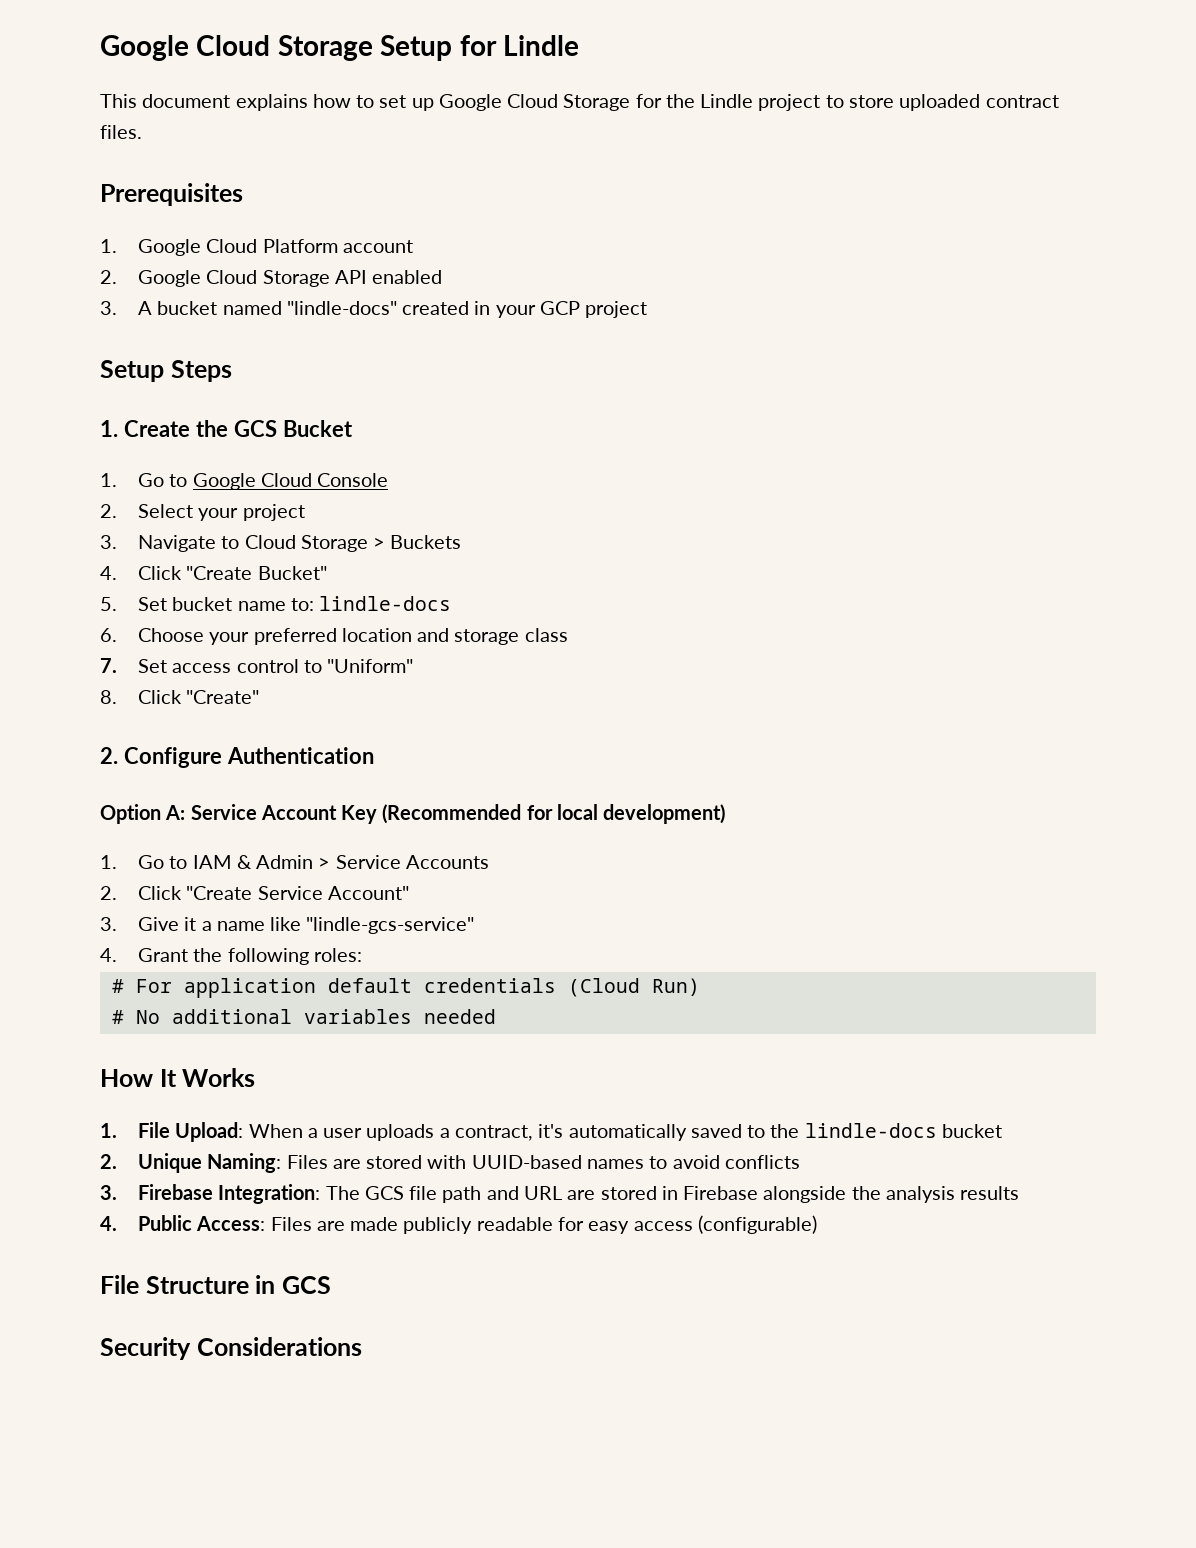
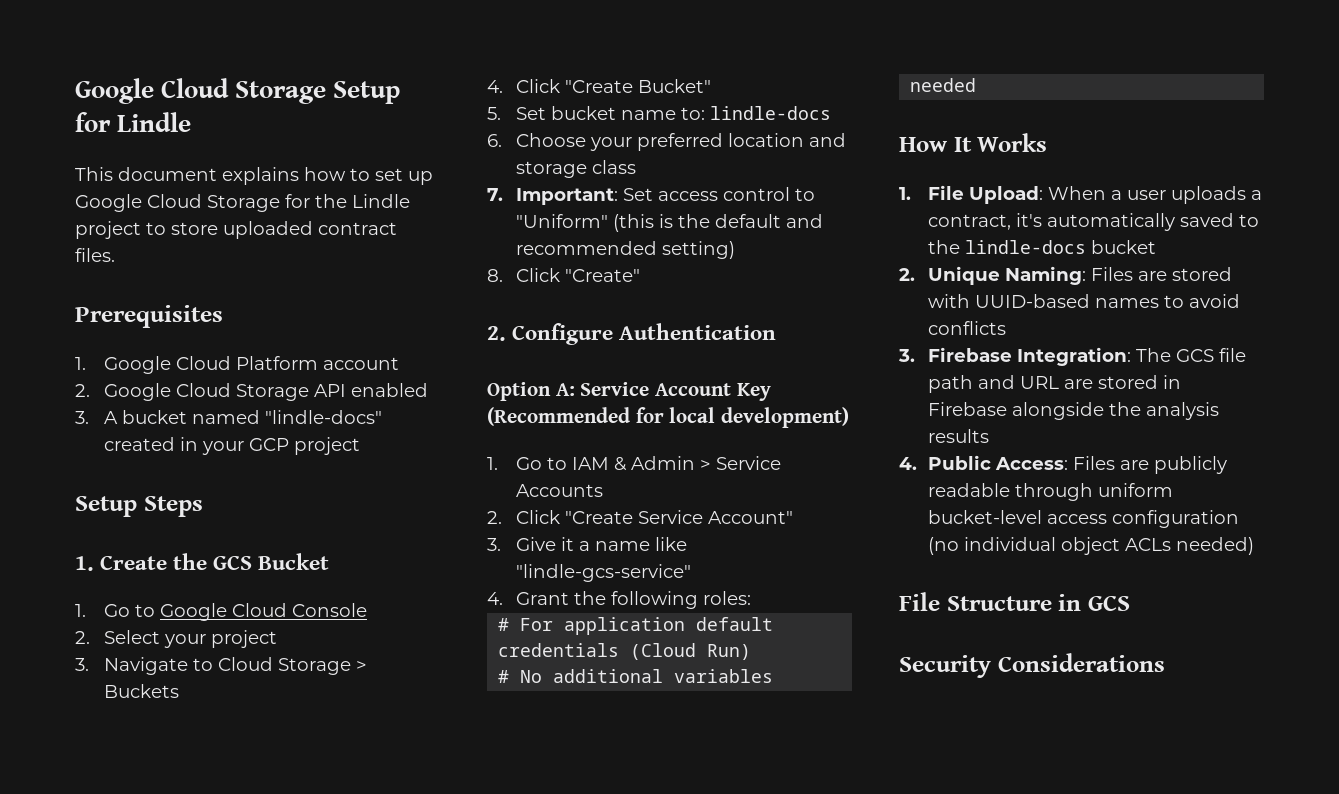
- 7. Set access control to "Uniform"
+ 7. Important: Set access control to "Uniform" (this is the default and recommended setting)
- 4. Public Access: Files are made publicly readable for easy access (configurable)
+ 4. Public Access: Files are publicly readable through uniform bucket-level access configuration (no individual object ACLs needed)

